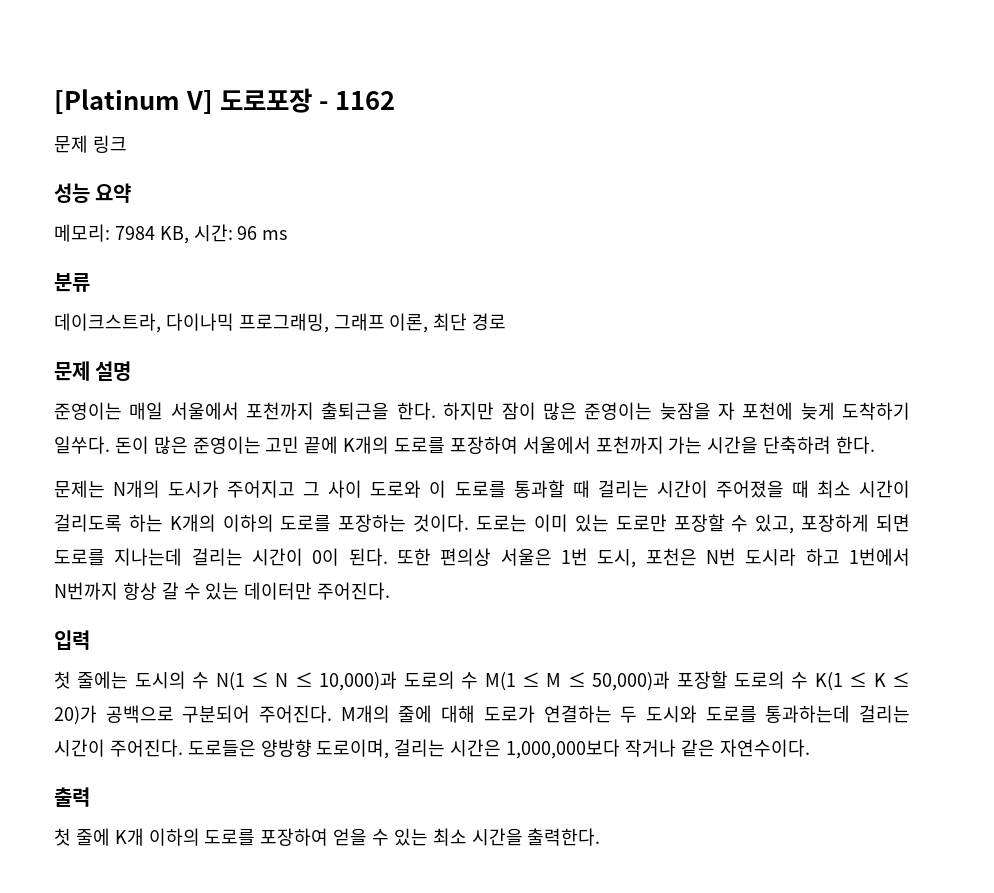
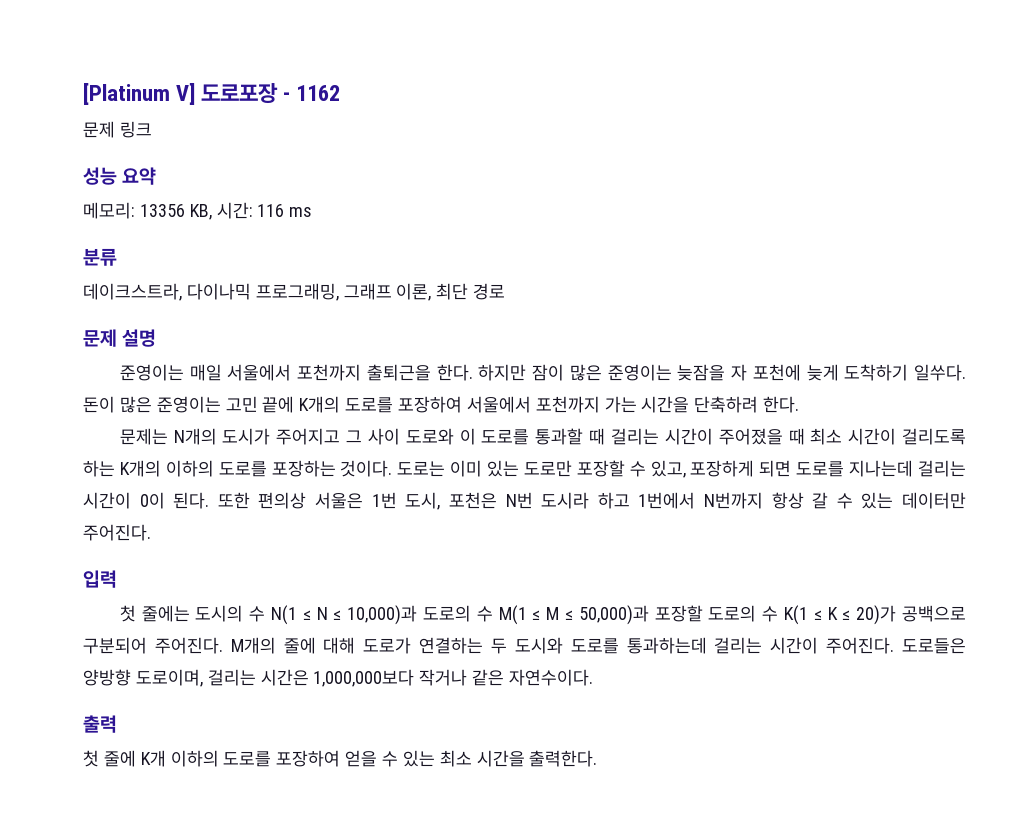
- 메모리: 7984 KB, 시간: 96 ms
+ 메모리: 13356 KB, 시간: 116 ms

